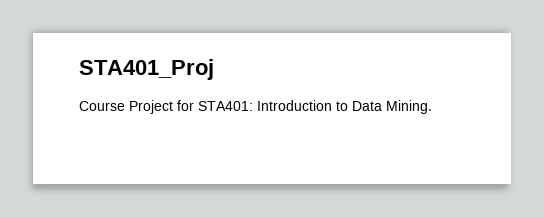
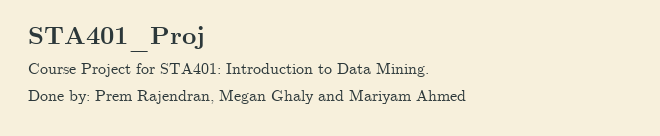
+ Done by: Prem Rajendran, Megan Ghaly and Mariyam Ahmed

